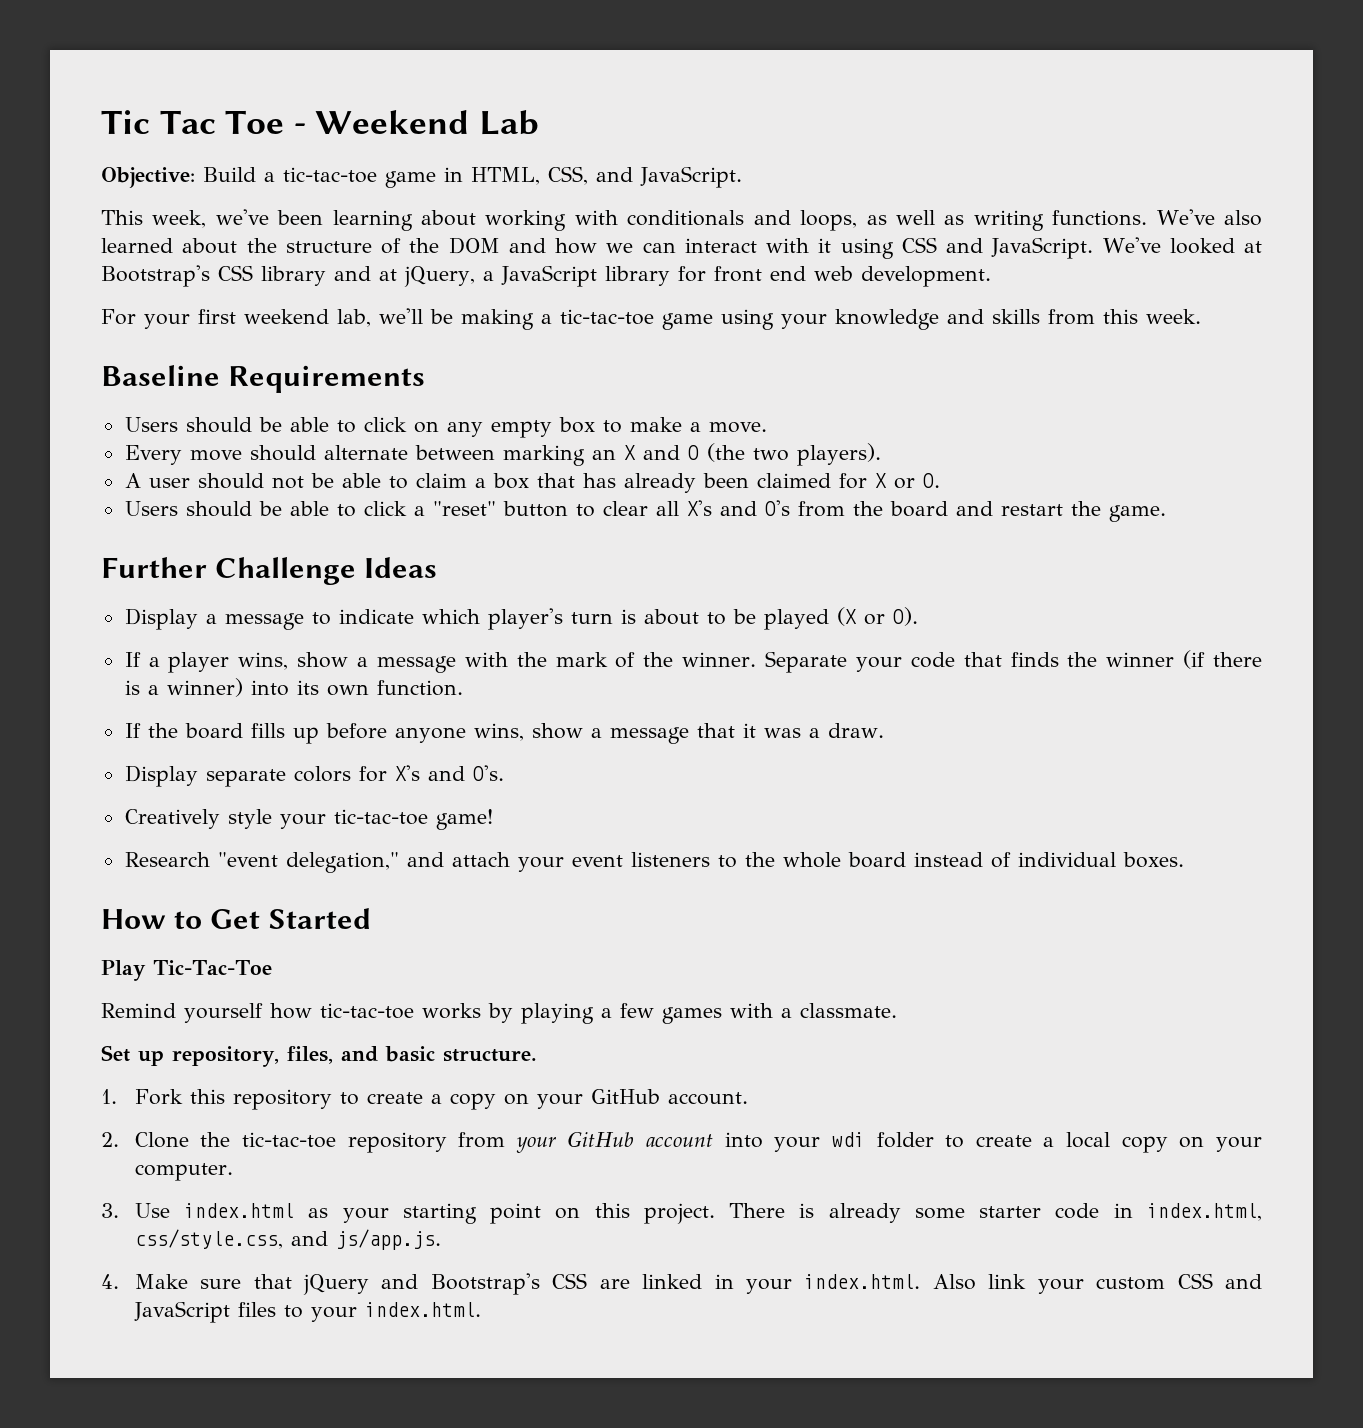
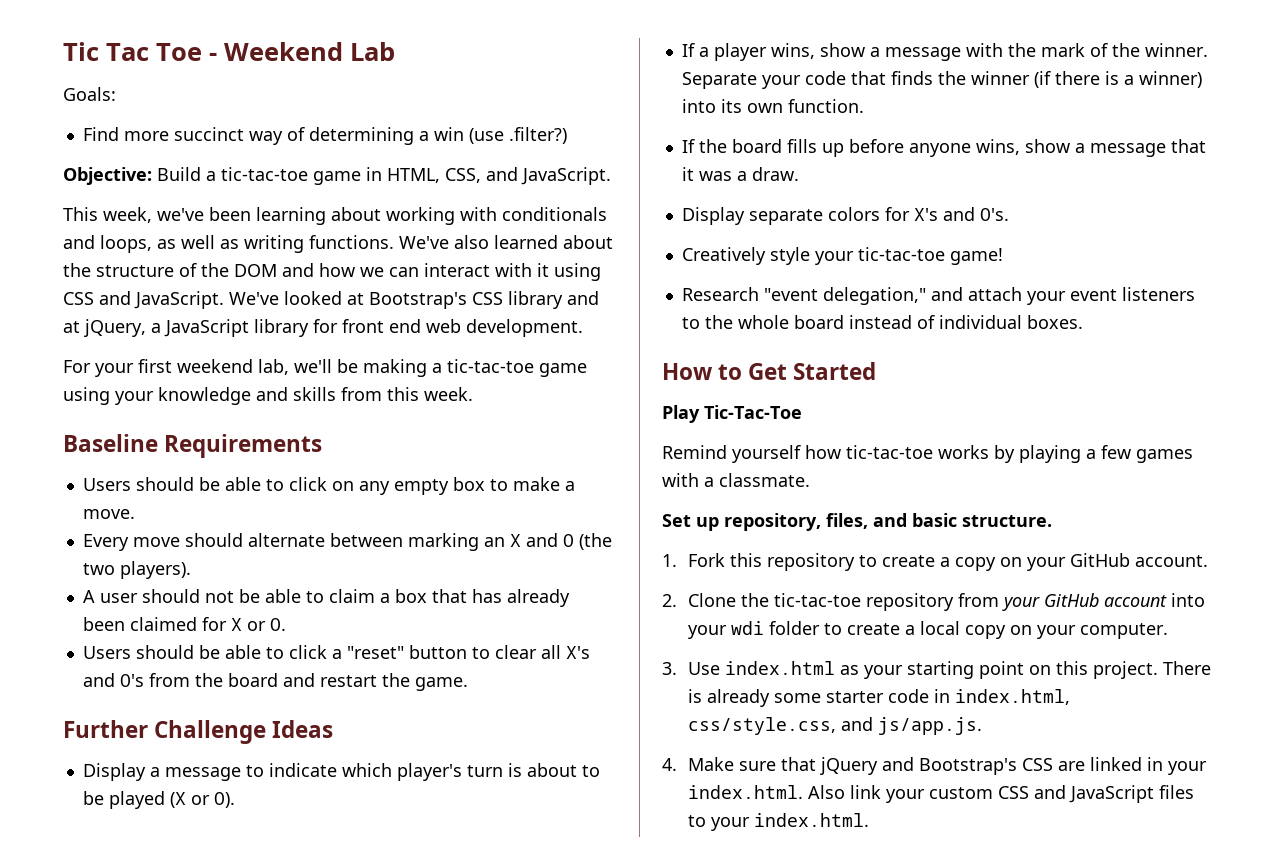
+ Goals:
+ Find more succinct way of determining a win (use .filter?)

